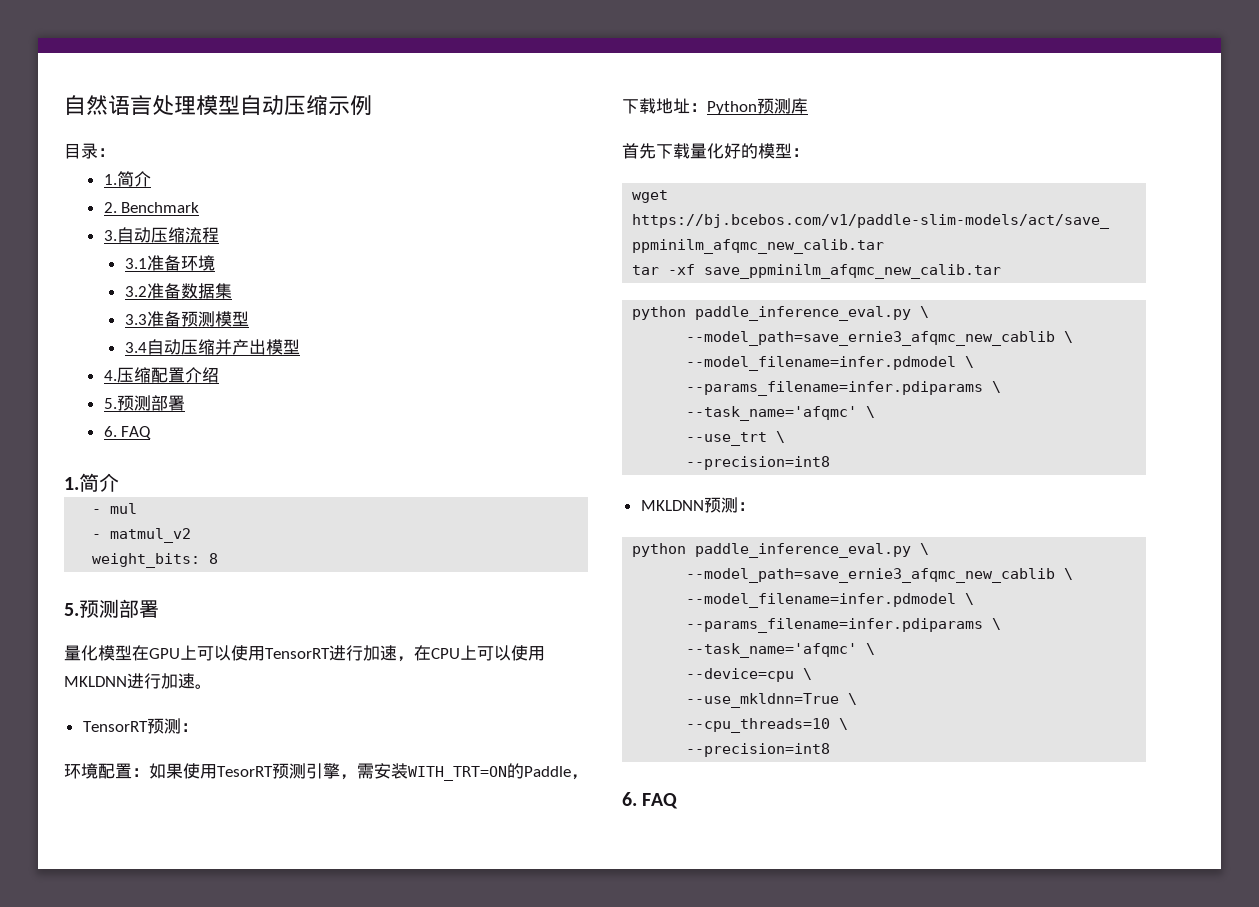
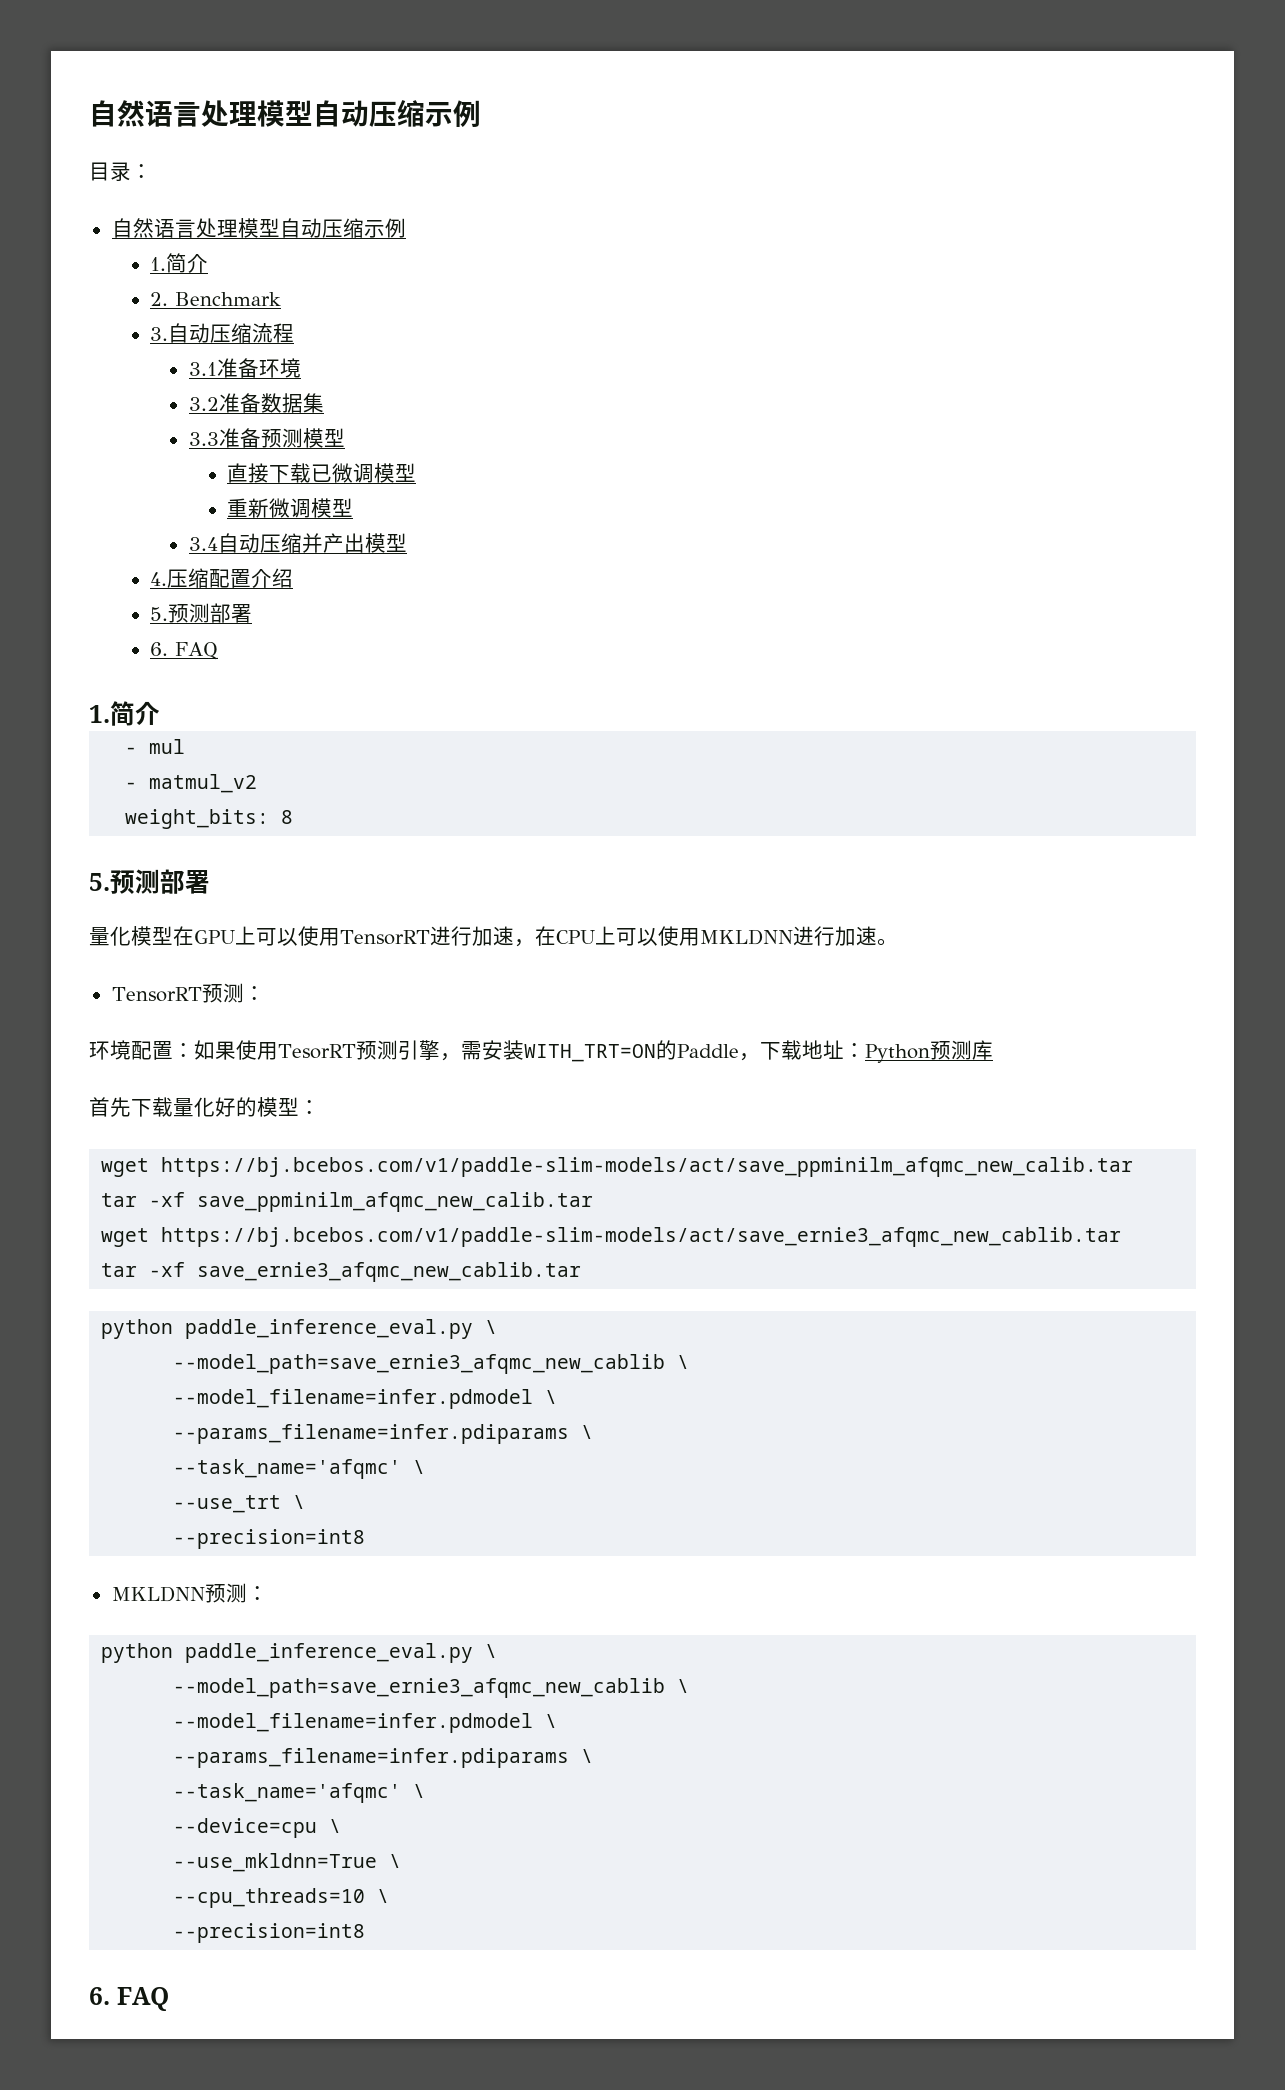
  目录：
+ 自然语言处理模型自动压缩示例
+ 直接下载已微调模型
+ 重新微调模型
+ wget https://bj.bcebos.com/v1/paddle-slim-models/act/save_ernie3_afqmc_new_cablib.tar
+ tar -xf save_ernie3_afqmc_new_cablib.tar

